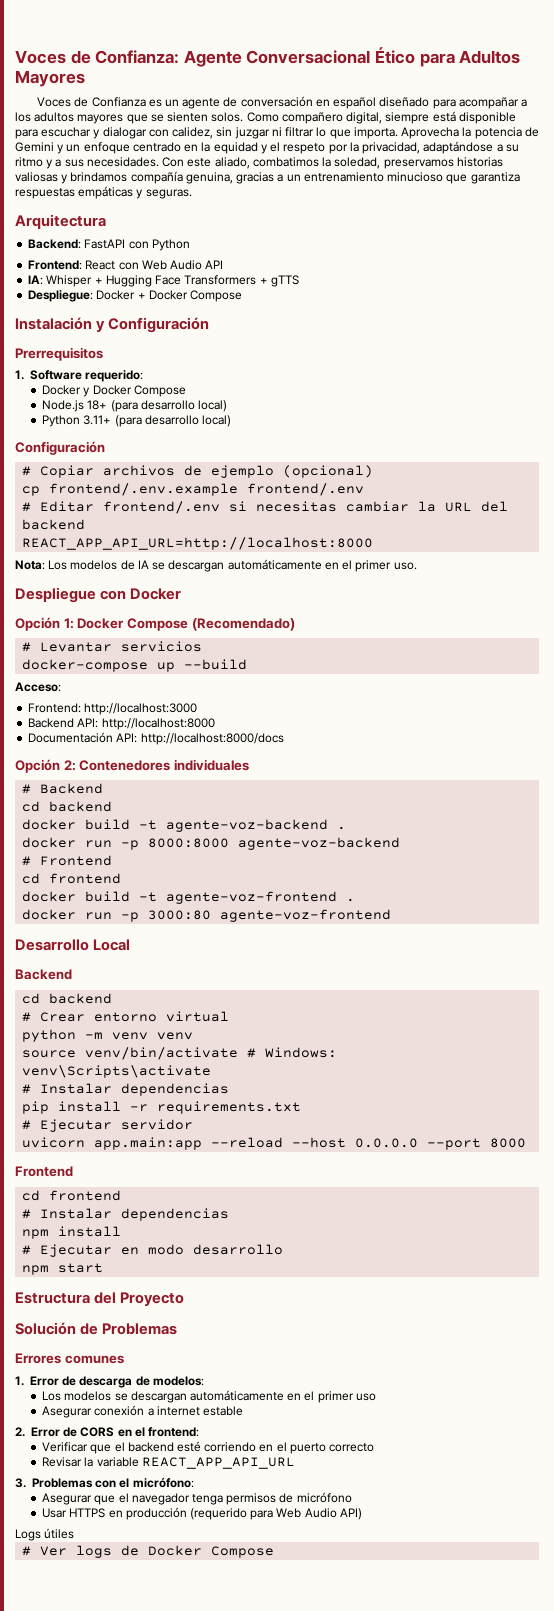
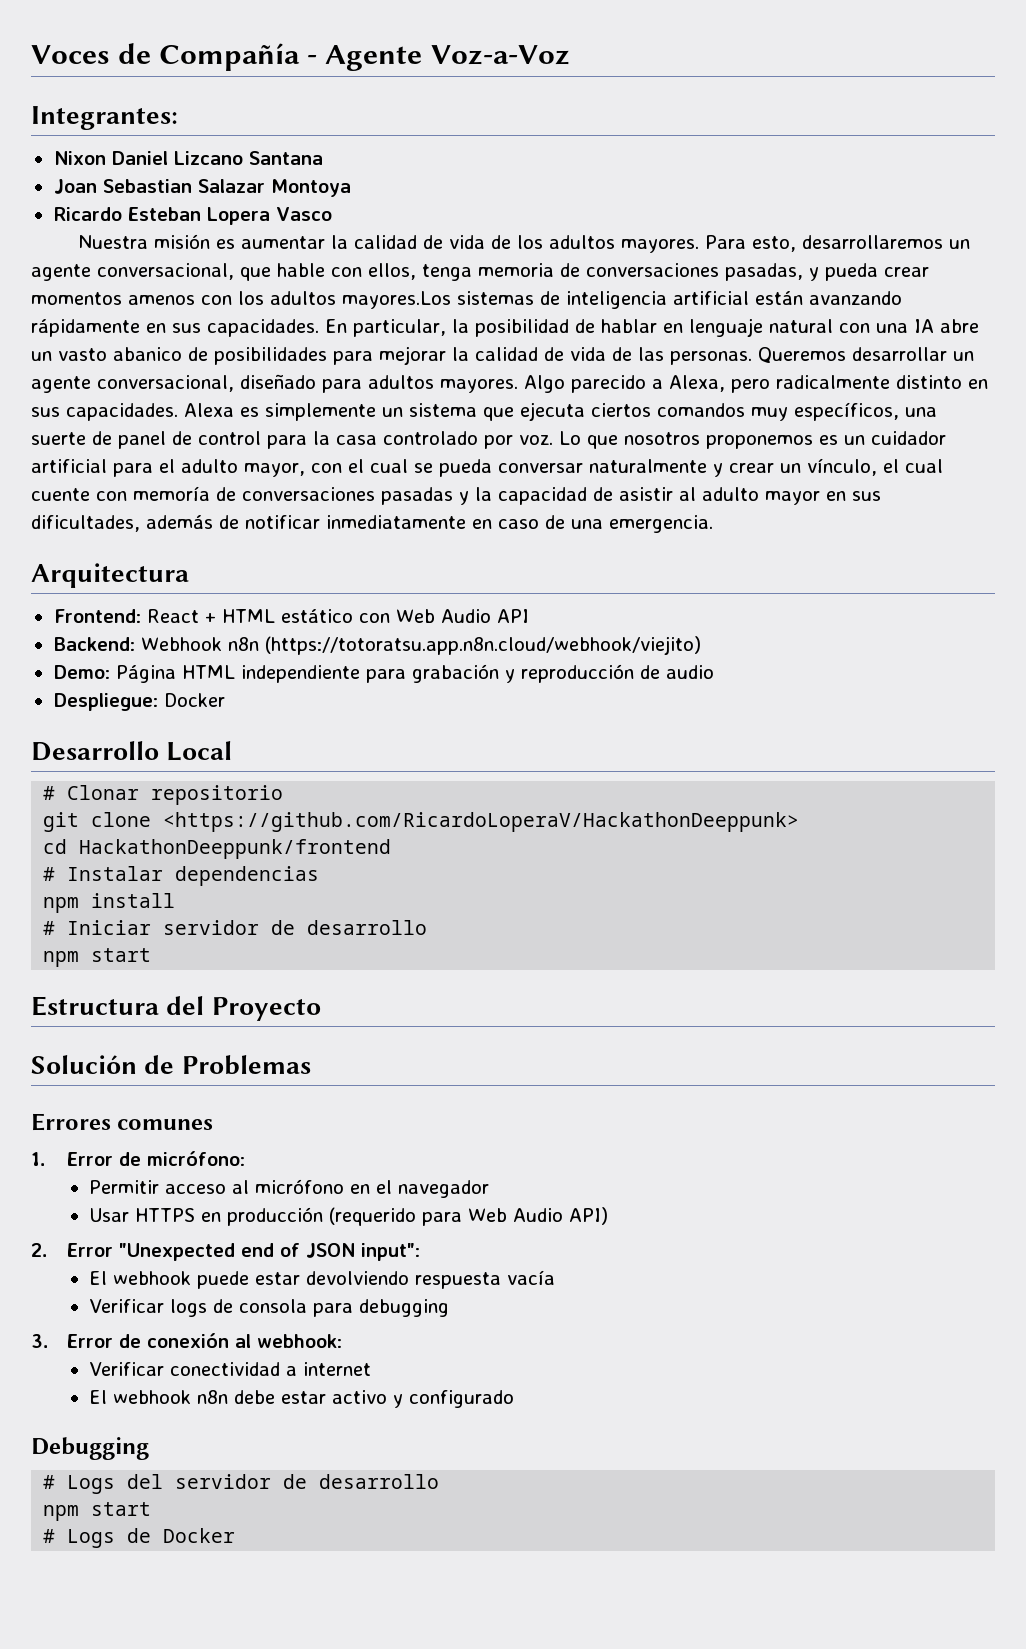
- Voces de Confianza: Agente Conversacional Ético para Adultos Mayores
- Voces de Confianza es un agente de conversación en español diseñado para acompañar a los adultos mayores que se sienten solos. Como compañero digital, siempre está disponible para escuchar y dialogar con calidez, sin juzgar ni filtrar lo que importa. Aprovecha la potencia de Gemini y un enfoque centrado en la equidad y el respeto por la privacidad, adaptándose a su ritmo y a sus necesidades. Con este aliado, combatimos la soledad, preservamos historias valiosas y brindamos compañía genuina, gracias a un entrenamiento minucioso que garantiza respuestas empáticas y seguras.
+ Voces de Compañía - Agente Voz-a-Voz
+ Integrantes:
+ Nixon Daniel Lizcano Santana
+ Joan Sebastian Salazar Montoya
+ Ricardo Esteban Lopera Vasco
+ Nuestra misión es aumentar la calidad de vida de los adultos mayores. Para esto, desarrollaremos un agente conversacional, que hable con ellos, tenga memoria de conversaciones pasadas, y pueda crear momentos amenos con los adultos mayores.Los sistemas de inteligencia artificial están avanzando rápidamente en sus capacidades. En particular, la posibilidad de hablar en lenguaje natural con una IA abre un vasto abanico de posibilidades para mejorar la calidad de vida de las personas. Queremos desarrollar un agente conversacional, diseñado para adultos mayores. Algo parecido a Alexa, pero radicalmente distinto en sus capacidades. Alexa es simplemente un sistema que ejecuta ciertos comandos muy específicos, una suerte de panel de control para la casa controlado por voz. Lo que nosotros proponemos es un cuidador artificial para el adulto mayor, con el cual se pueda conversar naturalmente y crear un vínculo, el cual cuente con memoría de conversaciones pasadas y la capacidad de asistir al adulto mayor en sus dificultades, además de notificar inmediatamente en caso de una emergencia.
  Arquitectura
- Backend: FastAPI con Python
- Frontend: React con Web Audio API
+ Frontend: React + HTML estático con Web Audio API
- IA: Whisper + Hugging Face Transformers + gTTS
- Despliegue: Docker + Docker Compose
- Instalación y Configuración
- Prerrequisitos
- 1. Software requerido:
- Docker y Docker Compose
- Node.js 18+ (para desarrollo local)
- Python 3.11+ (para desarrollo local)
- Configuración
- # Copiar archivos de ejemplo (opcional)
- cp frontend/.env.example frontend/.env
- # Editar frontend/.env si necesitas cambiar la URL del backend
- REACT_APP_API_URL=http://localhost:8000
- Nota: Los modelos de IA se descargan automáticamente en el primer uso.
- Despliegue con Docker
- Opción 1: Docker Compose (Recomendado)
- # Levantar servicios
- docker-compose up --build
- Acceso:
- Frontend: http://localhost:3000
- Backend API: http://localhost:8000
- Documentación API: http://localhost:8000/docs
- Opción 2: Contenedores individuales
- # Backend
- cd backend
- docker build -t agente-voz-backend .
- docker run -p 8000:8000 agente-voz-backend
- # Frontend
- cd frontend
- docker build -t agente-voz-frontend .
- docker run -p 3000:80 agente-voz-frontend
+ Backend: Webhook n8n (https://totoratsu.app.n8n.cloud/webhook/viejito)
+ Demo: Página HTML independiente para grabación y reproducción de audio
+ Despliegue: Docker
  Desarrollo Local
- Backend
- cd backend
- # Crear entorno virtual
- python -m venv venv
- source venv/bin/activate # Windows: venv\Scripts\activate
- # Instalar dependencias
- pip install -r requirements.txt
- # Ejecutar servidor
- uvicorn app.main:app --reload --host 0.0.0.0 --port 8000
- Frontend
- cd frontend
+ # Clonar repositorio
+ git clone <https://github.com/RicardoLoperaV/HackathonDeeppunk>
+ cd HackathonDeeppunk/frontend
- # Ejecutar en modo desarrollo
+ # Iniciar servidor de desarrollo
- 1. Error de descarga de modelos:
- Los modelos se descargan automáticamente en el primer uso
- Asegurar conexión a internet estable
- 2. Error de CORS en el frontend:
- Verificar que el backend esté corriendo en el puerto correcto
- Revisar la variable REACT_APP_API_URL
- 3. Problemas con el micrófono:
- Asegurar que el navegador tenga permisos de micrófono
+ 1. Error de micrófono:
+ Permitir acceso al micrófono en el navegador
- Logs útiles
- # Ver logs de Docker Compose
+ 2. Error "Unexpected end of JSON input":
+ El webhook puede estar devolviendo respuesta vacía
+ Verificar logs de consola para debugging
+ 3. Error de conexión al webhook:
+ Verificar conectividad a internet
+ El webhook n8n debe estar activo y configurado
+ Debugging
+ # Logs del servidor de desarrollo
+ npm start
+ # Logs de Docker

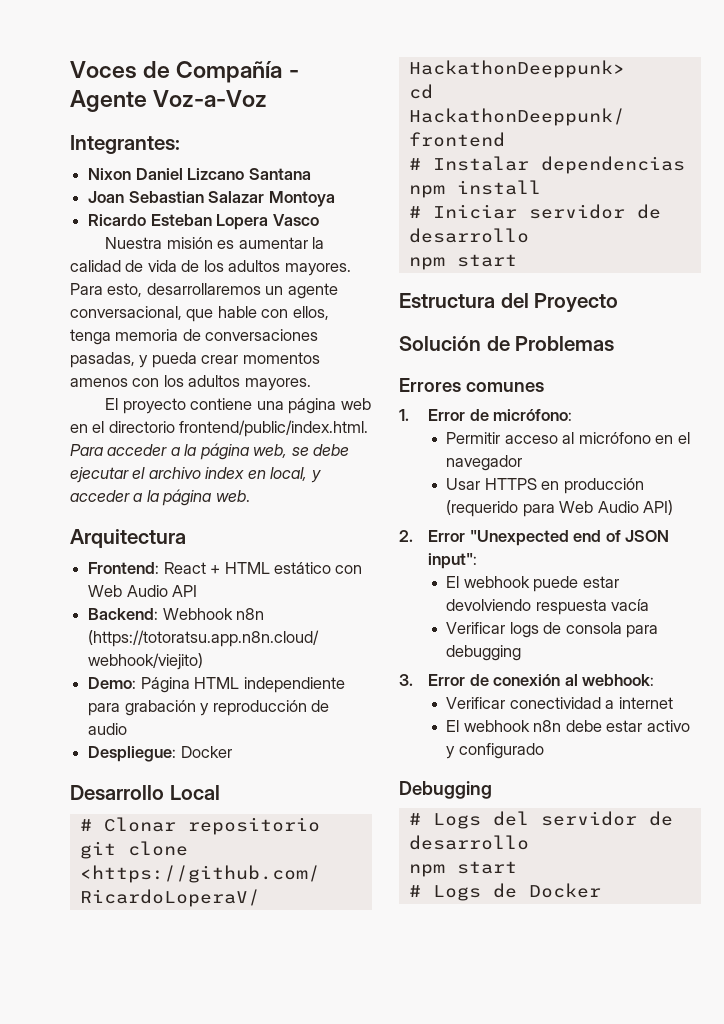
- Para esto, desarrollaremos un agente conversacional, que hable con ellos, tenga memoria de conversaciones pasadas, y pueda crear momentos amenos con los adultos mayores.Los sistemas de inteligencia artificial están avanzando rápidamente en sus capacidades. En particular, la posibilidad de hablar en lenguaje natural con una IA abre un vasto abanico de posibilidades para mejorar la calidad de vida de las personas. Queremos desarrollar un agente conversacional, diseñado para adultos mayores. Algo parecido a Alexa, pero radicalmente distinto en sus capacidades. Alexa es simplemente un sistema que ejecuta ciertos comandos muy específicos, una suerte de panel de control para la casa controlado por voz. Lo que nosotros proponemos es un cuidador artificial para el adulto mayor, con el cual se pueda conversar naturalmente y crear un vínculo, el cual cuente con memoría de conversaciones pasadas y la capacidad de asistir al adulto mayor en sus dificultades, además de notificar inmediatamente en caso de una emergencia.
+ Para esto, desarrollaremos un agente conversacional, que hable con ellos, tenga memoria de conversaciones pasadas, y pueda crear momentos amenos con los adultos mayores.
+ El proyecto contiene una página web en el directorio frontend/public/index.html. Para acceder a la página web, se debe ejecutar el archivo index en local, y acceder a la página web.

